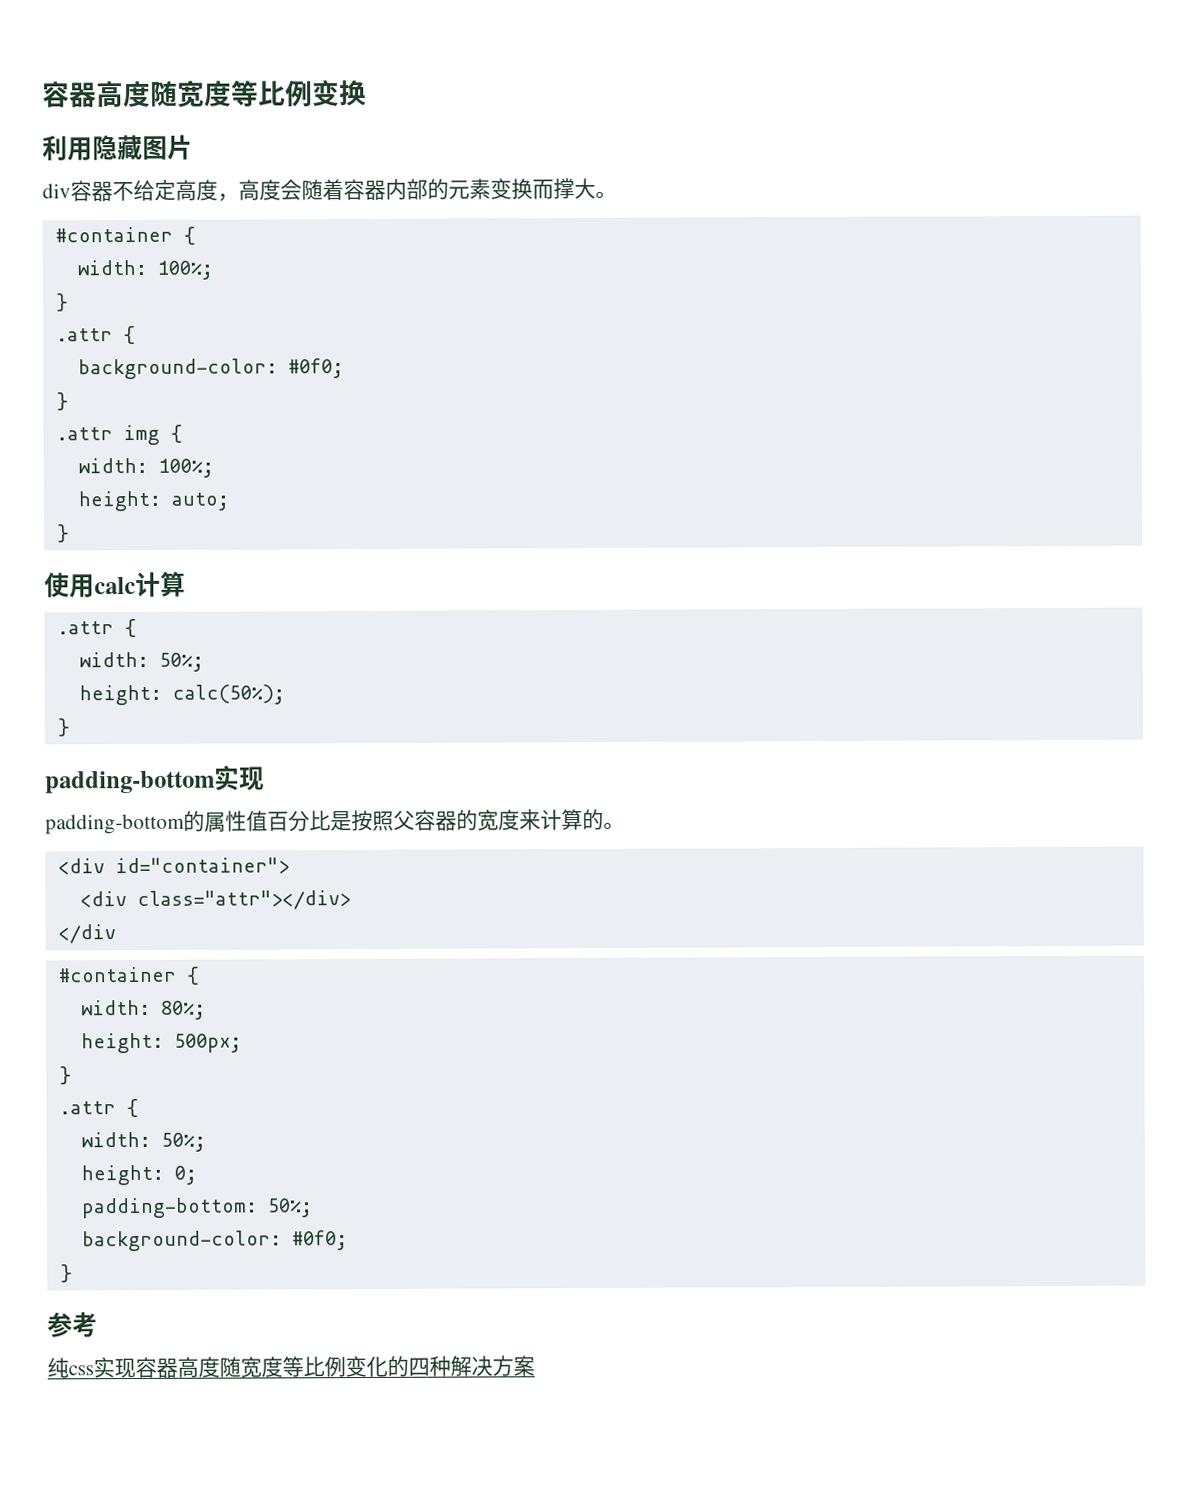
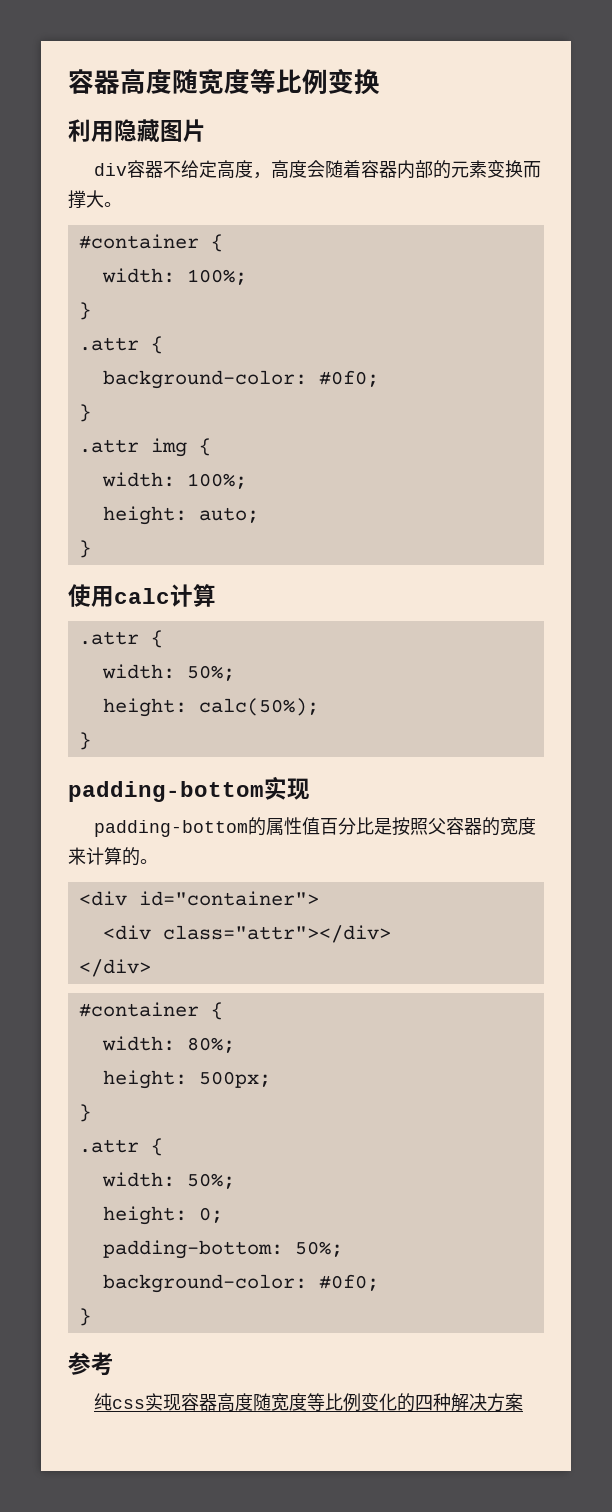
- </div
+ </div>

